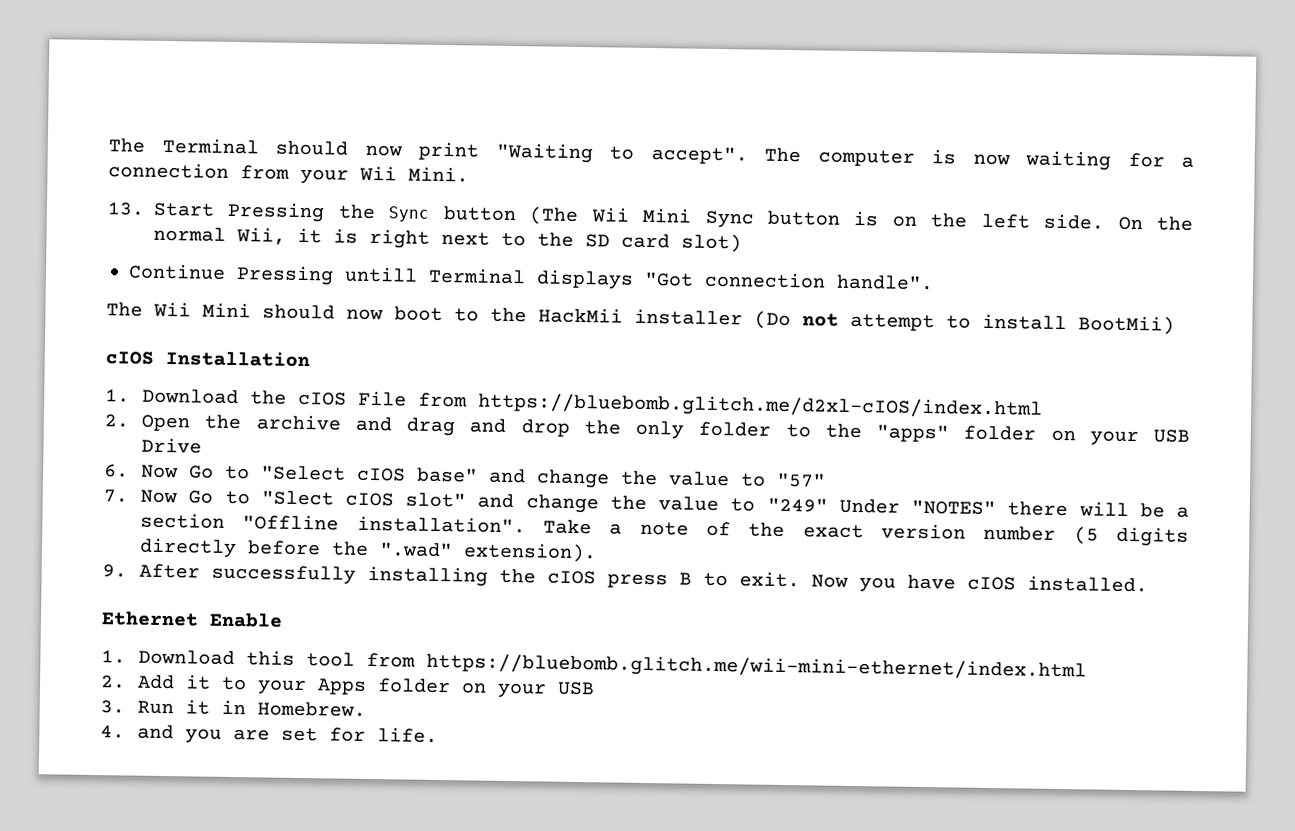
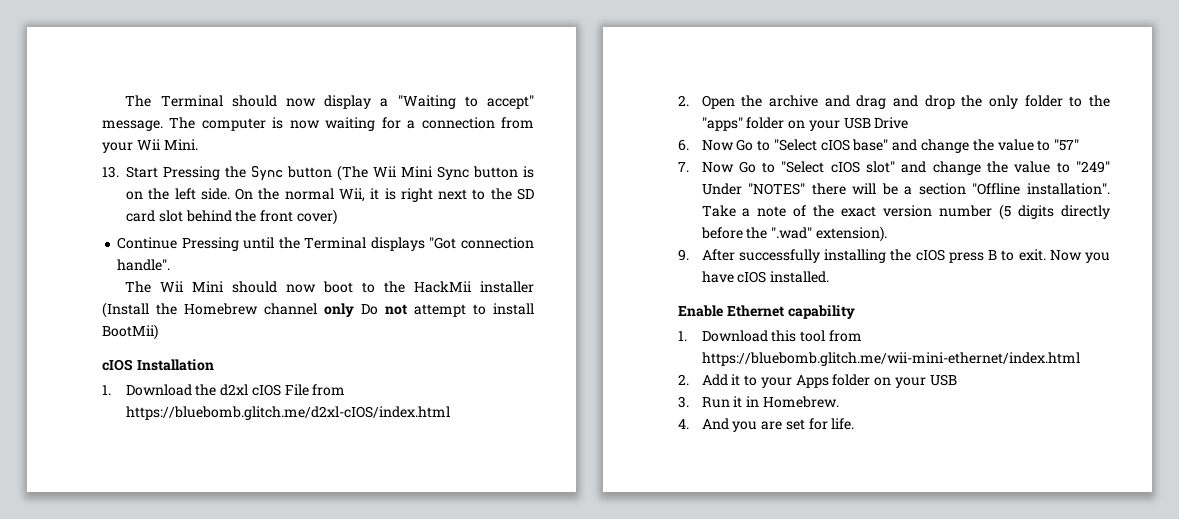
- The Terminal should now print "Waiting to accept".
+ The Terminal should now display a "Waiting to accept" message.
- On the normal Wii, it is right next to the SD card slot)
+ On the normal Wii, it is right next to the SD card slot behind the front cover)
- Continue Pressing untill Terminal displays "Got connection handle".
+ Continue Pressing until the Terminal displays "Got connection handle".
- The Wii Mini should now boot to the HackMii installer (Do not attempt to install BootMii)
+ The Wii Mini should now boot to the HackMii installer (Install the Homebrew channel only Do not attempt to install BootMii)
- 1. Download the cIOS File from https://bluebomb.glitch.me/d2xl-cIOS/index.html
+ 1. Download the d2xl cIOS File from https://bluebomb.glitch.me/d2xl-cIOS/index.html
- 7. Now Go to "Slect cIOS slot" and change the value to "249" Under "NOTES" there will be a section "Offline installation".
+ 7. Now Go to "Select cIOS slot" and change the value to "249" Under "NOTES" there will be a section "Offline installation".
- Ethernet Enable
+ Enable Ethernet capability
- 4. and you are set for life.
+ 4. And you are set for life.

